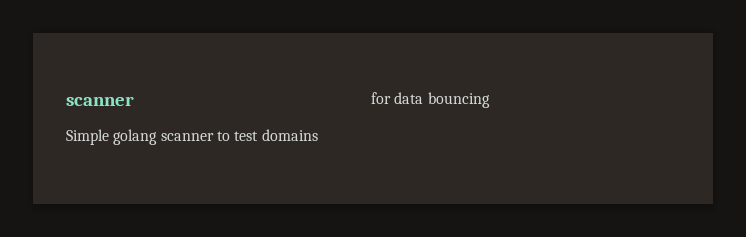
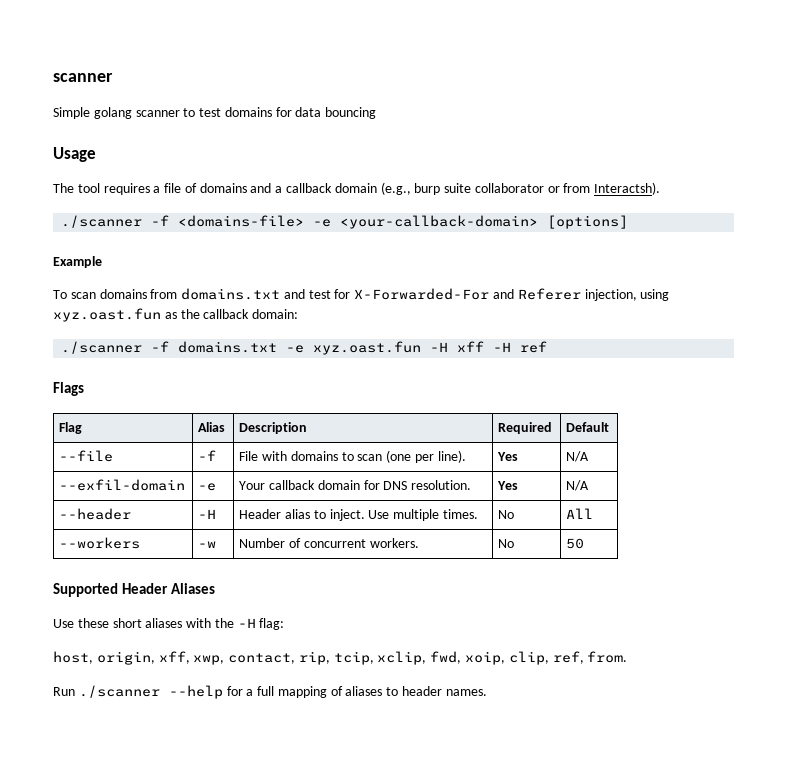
+ Usage
+ The tool requires a file of domains and a callback domain (e.g., burp suite collaborator or from Interactsh).
+ ./scanner -f <domains-file> -e <your-callback-domain> [options]
+ Example
+ To scan domains from domains.txt and test for X-Forwarded-For and Referer injection, using xyz.oast.fun as the callback domain:
+ ./scanner -f domains.txt -e xyz.oast.fun -H xff -H ref
+ Flags
+ Flag | Alias | Description | Required | Default
+ --file | -f | File with domains to scan (one per line). | Yes | N/A
+ --exfil-domain | -e | Your callback domain for DNS resolution. | Yes | N/A
+ --header | -H | Header alias to inject. Use multiple times. | No | All
+ --workers | -w | Number of concurrent workers. | No | 50
+ Supported Header Aliases
+ Use these short aliases with the -H flag:
+ host, origin, xff, xwp, contact, rip, tcip, xclip, fwd, xoip, clip, ref, from.
+ Run ./scanner --help for a full mapping of aliases to header names.

